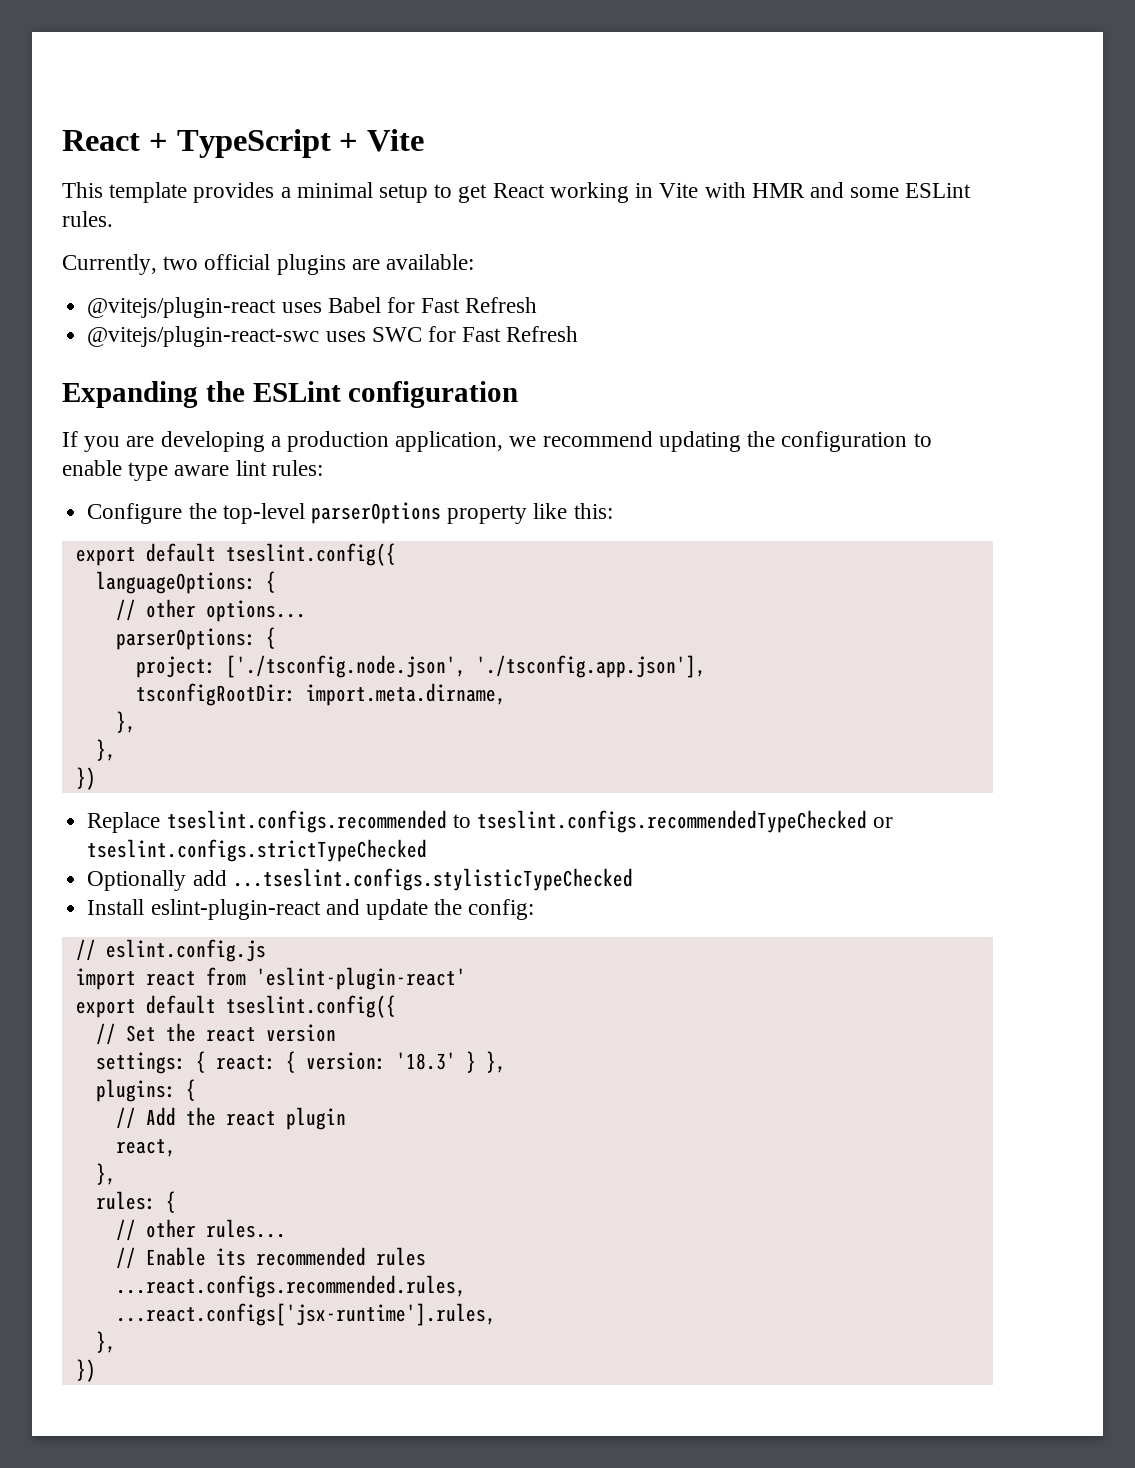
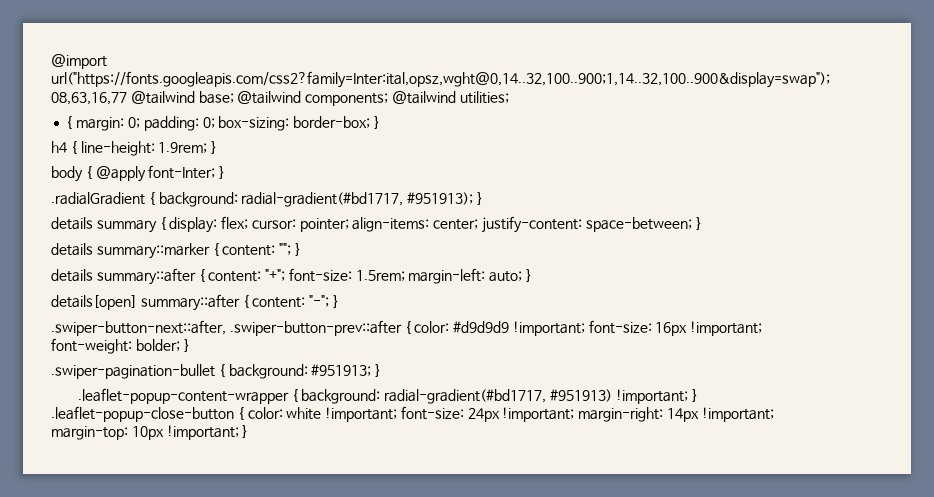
- React + TypeScript + Vite
- This template provides a minimal setup to get React working in Vite with HMR and some ESLint rules.
- Currently, two official plugins are available:
- @vitejs/plugin-react uses Babel for Fast Refresh
- @vitejs/plugin-react-swc uses SWC for Fast Refresh
- Expanding the ESLint configuration
- If you are developing a production application, we recommend updating the configuration to enable type aware lint rules:
- Configure the top-level parserOptions property like this:
- export default tseslint.config({
- languageOptions: {
- // other options...
- parserOptions: {
- project: ['./tsconfig.node.json', './tsconfig.app.json'],
- tsconfigRootDir: import.meta.dirname,
- },
- },
- })
- Replace tseslint.configs.recommended to tseslint.configs.recommendedTypeChecked or tseslint.configs.strictTypeChecked
- Optionally add ...tseslint.configs.stylisticTypeChecked
- Install eslint-plugin-react and update the config:
- // eslint.config.js
- import react from 'eslint-plugin-react'
- export default tseslint.config({
- // Set the react version
- settings: { react: { version: '18.3' } },
- plugins: {
- // Add the react plugin
- react,
- },
- rules: {
- // other rules...
- // Enable its recommended rules
- ...react.configs.recommended.rules,
- ...react.configs['jsx-runtime'].rules,
- },
- })
+ @import url("https://fonts.googleapis.com/css2?family=Inter:ital,opsz,wght@0,14..32,100..900;1,14..32,100..900&display=swap"); 08,63,16,77 @tailwind base; @tailwind components; @tailwind utilities;
+ { margin: 0; padding: 0; box-sizing: border-box; }
+ h4 { line-height: 1.9rem; }
+ body { @apply font-Inter; }
+ .radialGradient { background: radial-gradient(#bd1717, #951913); }
+ details summary { display: flex; cursor: pointer; align-items: center; justify-content: space-between; }
+ details summary::marker { content: ""; }
+ details summary::after { content: "+"; font-size: 1.5rem; margin-left: auto; }
+ details[open] summary::after { content: "-"; }
+ .swiper-button-next::after, .swiper-button-prev::after { color: #d9d9d9 !important; font-size: 16px !important; font-weight: bolder; }
+ .swiper-pagination-bullet { background: #951913; }
+ .leaflet-popup-content-wrapper { background: radial-gradient(#bd1717, #951913) !important; } .leaflet-popup-close-button { color: white !important; font-size: 24px !important; margin-right: 14px !important; margin-top: 10px !important; }

